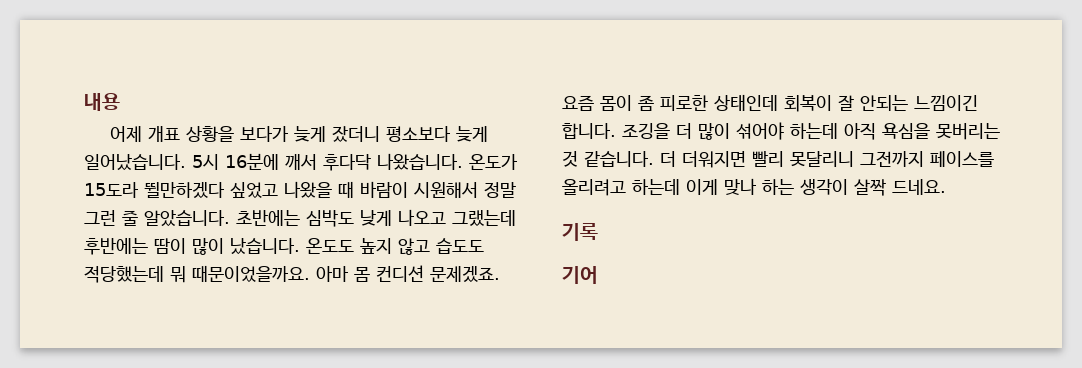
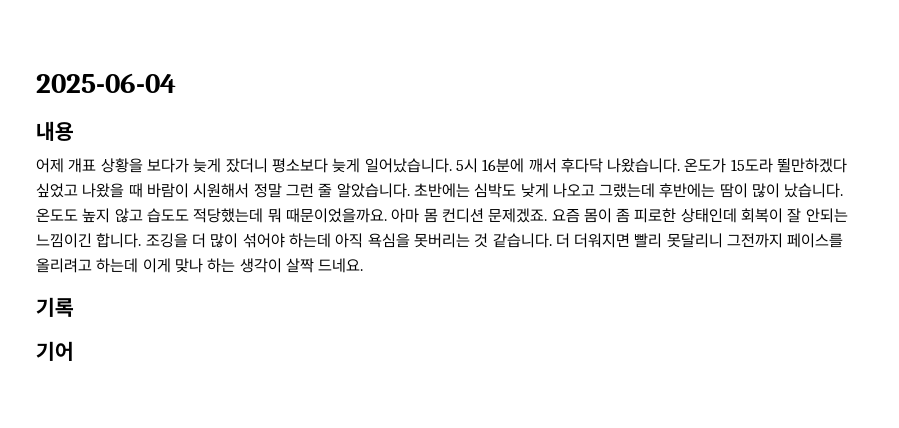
+ 2025-06-04

